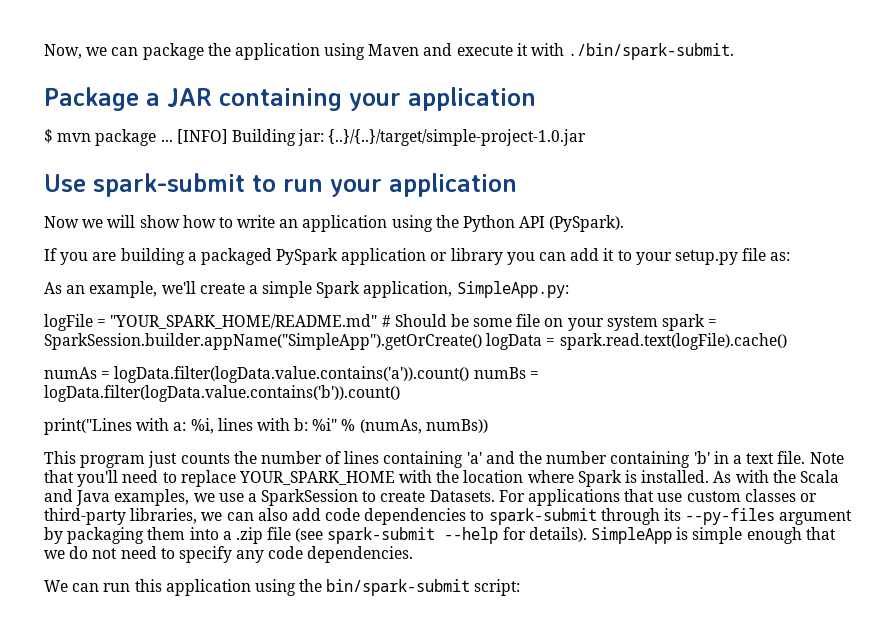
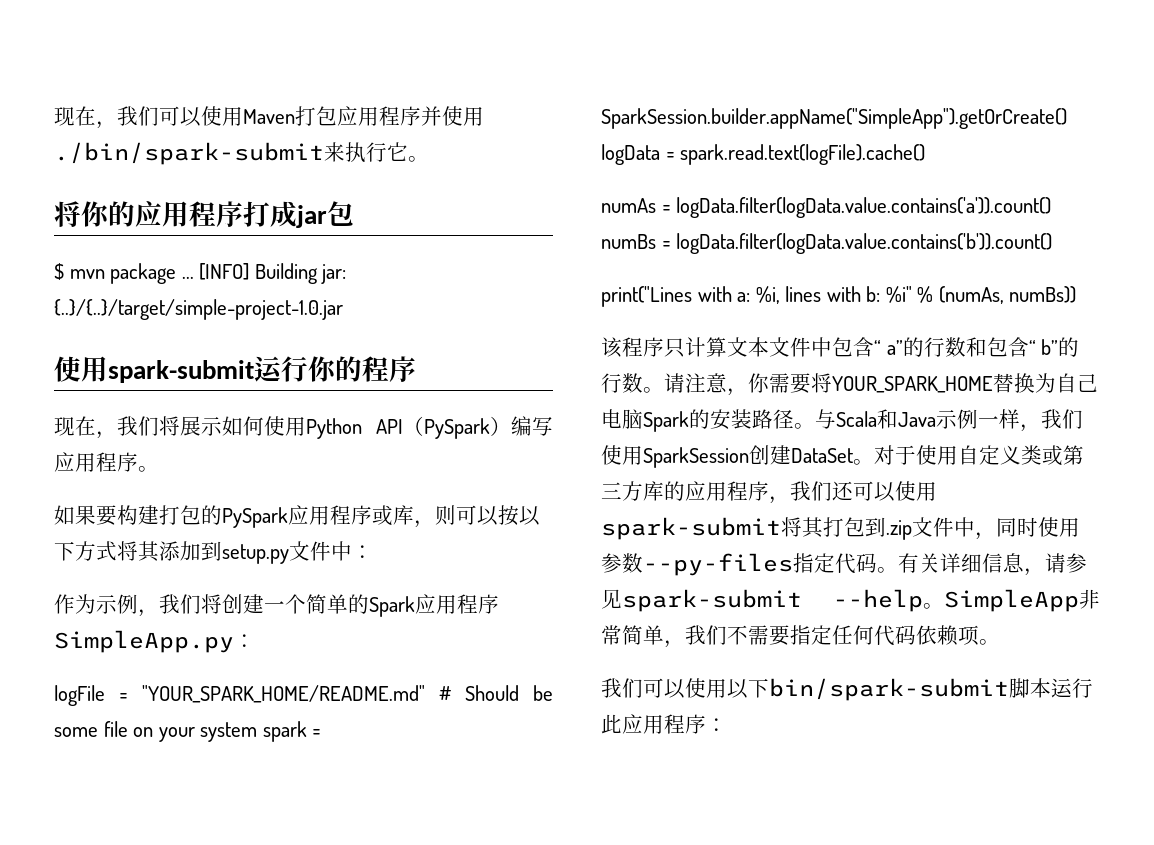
- Now, we can package the application using Maven and execute it with ./bin/spark-submit.
- Package a JAR containing your application
+ 现在，我们可以使用Maven打包应用程序并使用./bin/spark-submit来执行它。
+ 将你的应用程序打成jar包
- Use spark-submit to run your application
- Now we will show how to write an application using the Python API (PySpark).
- If you are building a packaged PySpark application or library you can add it to your setup.py file as:
- As an example, we'll create a simple Spark application, SimpleApp.py:
+ 使用spark-submit运行你的程序
+ 现在，我们将展示如何使用Python API（PySpark）编写应用程序。
+ 如果要构建打包的PySpark应用程序或库，则可以按以下方式将其添加到setup.py文件中：
+ 作为示例，我们将创建一个简单的Spark应用程序SimpleApp.py：
- This program just counts the number of lines containing 'a' and the number containing 'b' in a text file. Note that you'll need to replace YOUR_SPARK_HOME with the location where Spark is installed. As with the Scala and Java examples, we use a SparkSession to create Datasets. For applications that use custom classes or third-party libraries, we can also add code dependencies to spark-submit through its --py-files argument by packaging them into a .zip file (see spark-submit --help for details). SimpleApp is simple enough that we do not need to specify any code dependencies.
- We can run this application using the bin/spark-submit script:
+ 该程序只计算文本文件中包含“ a”的行数和包含“ b”的行数。请注意，你需要将YOUR_SPARK_HOME替换为自己电脑Spark的安装路径。与Scala和Java示例一样，我们使用SparkSession创建DataSet。对于使用自定义类或第三方库的应用程序，我们还可以使用spark-submit将其打包到.zip文件中，同时使用参数--py-files指定代码。有关详细信息，请参见spark-submit --help。SimpleApp非常简单，我们不需要指定任何代码依赖项。
+ 我们可以使用以下bin/spark-submit脚本运行此应用程序：

